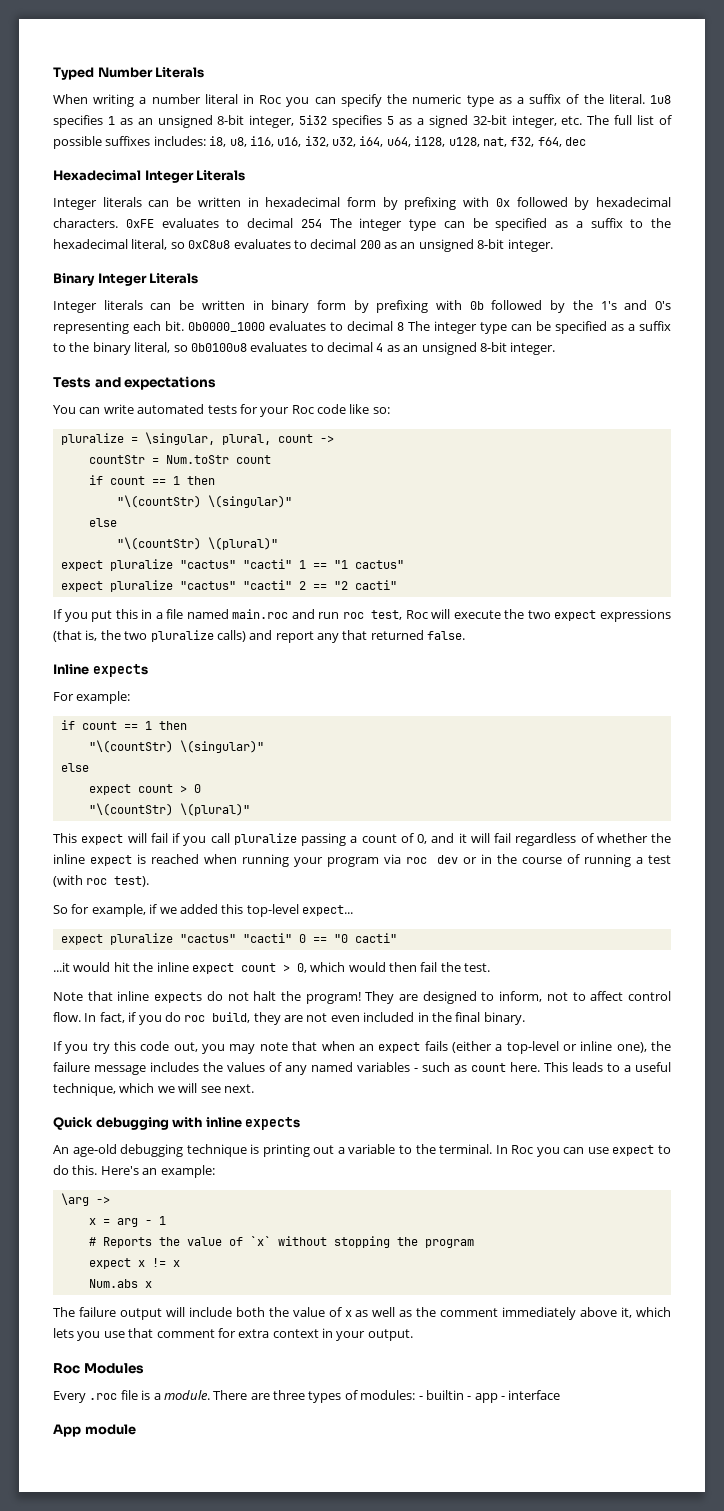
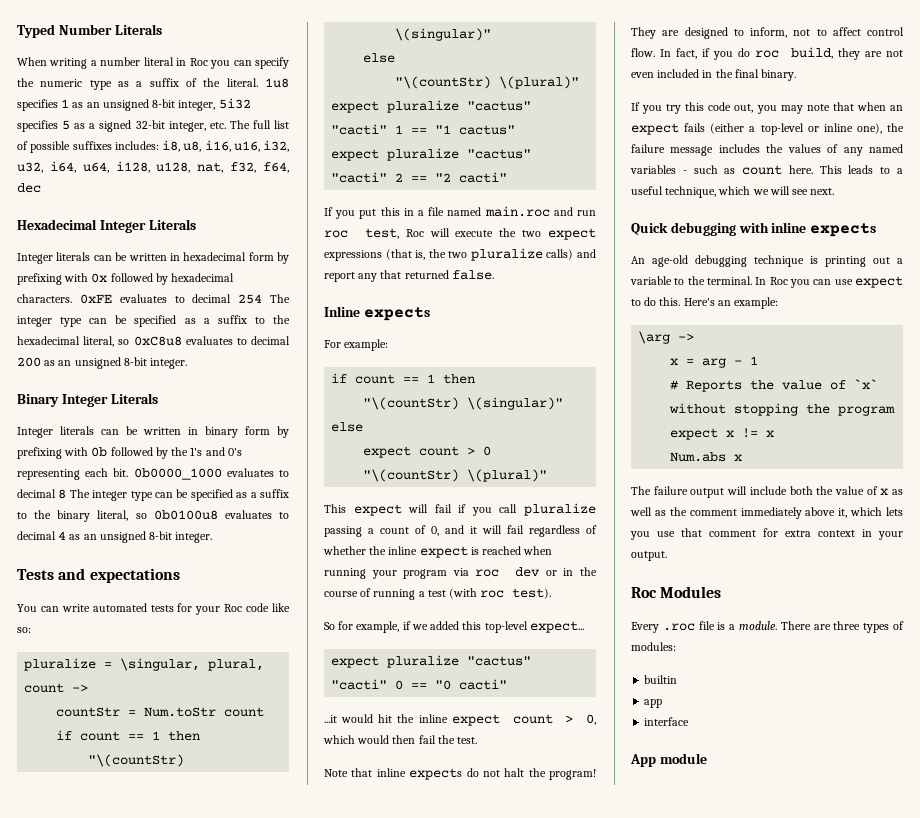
- There are three types of modules: - builtin - app - interface
+ There are three types of modules:
+ builtin
+ app
+ interface

